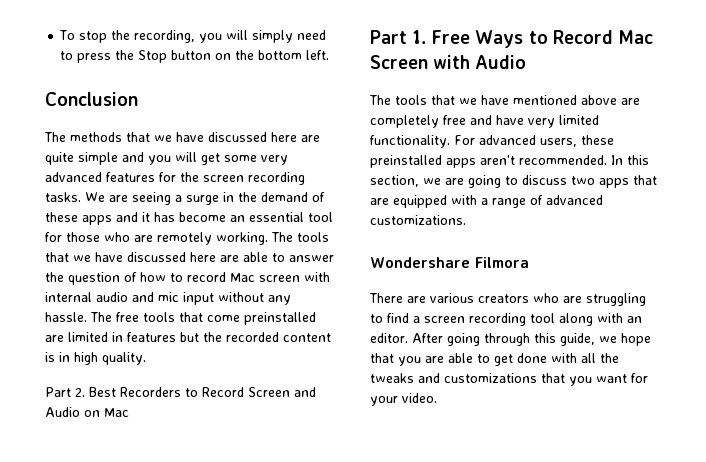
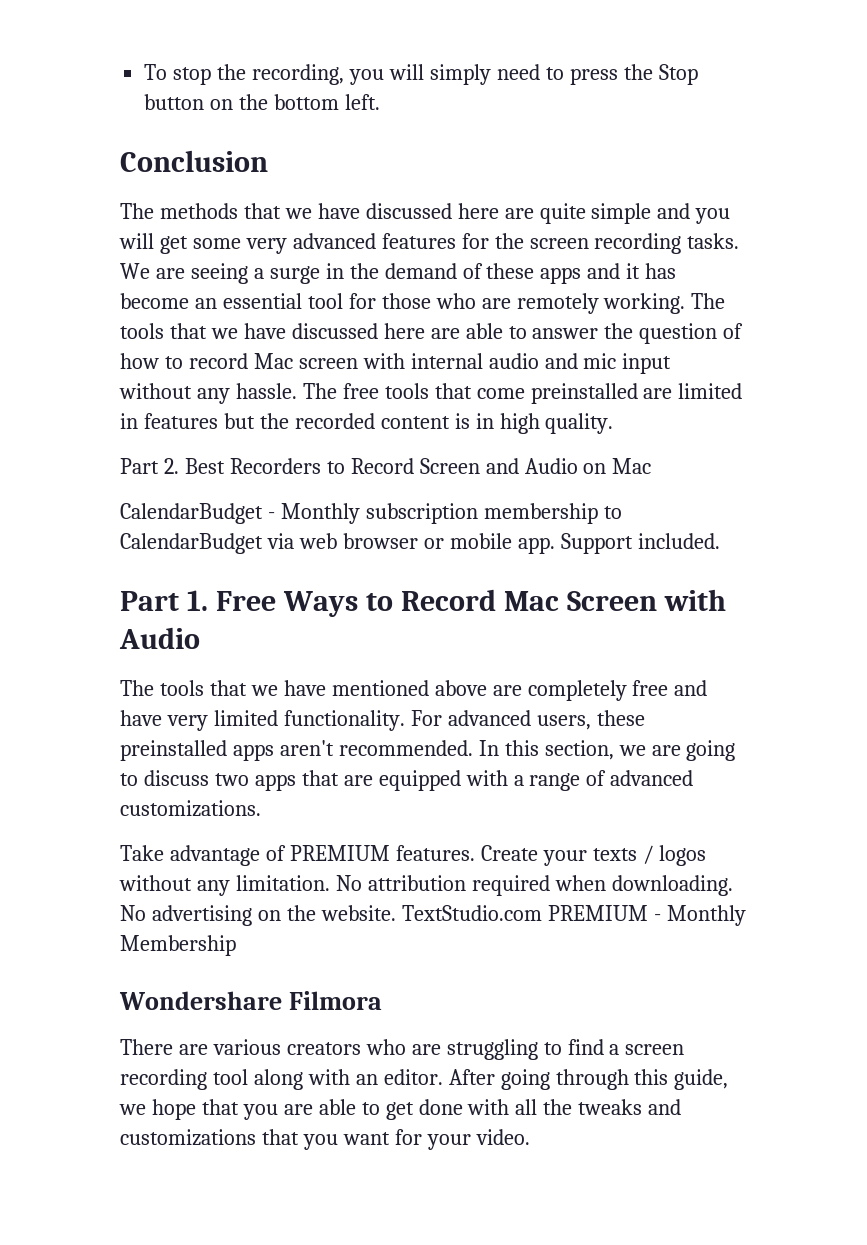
+ CalendarBudget - Monthly subscription membership to CalendarBudget via web browser or mobile app. Support included.
+ Take advantage of PREMIUM features. Create your texts / logos without any limitation. No attribution required when downloading. No advertising on the website. TextStudio.com PREMIUM - Monthly Membership

